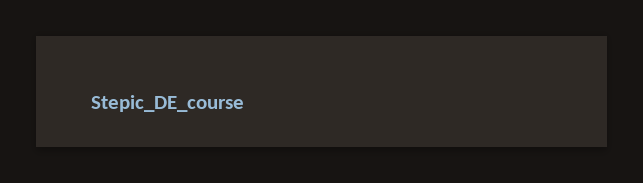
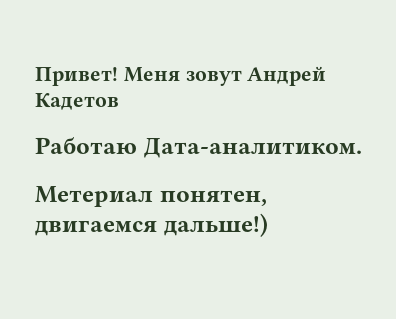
- Stepic_DE_course
+ Привет! Меня зовут Андрей Кадетов
+ Работаю Дата-аналитиком.
+ Метериал понятен, двигаемся дальше!)

